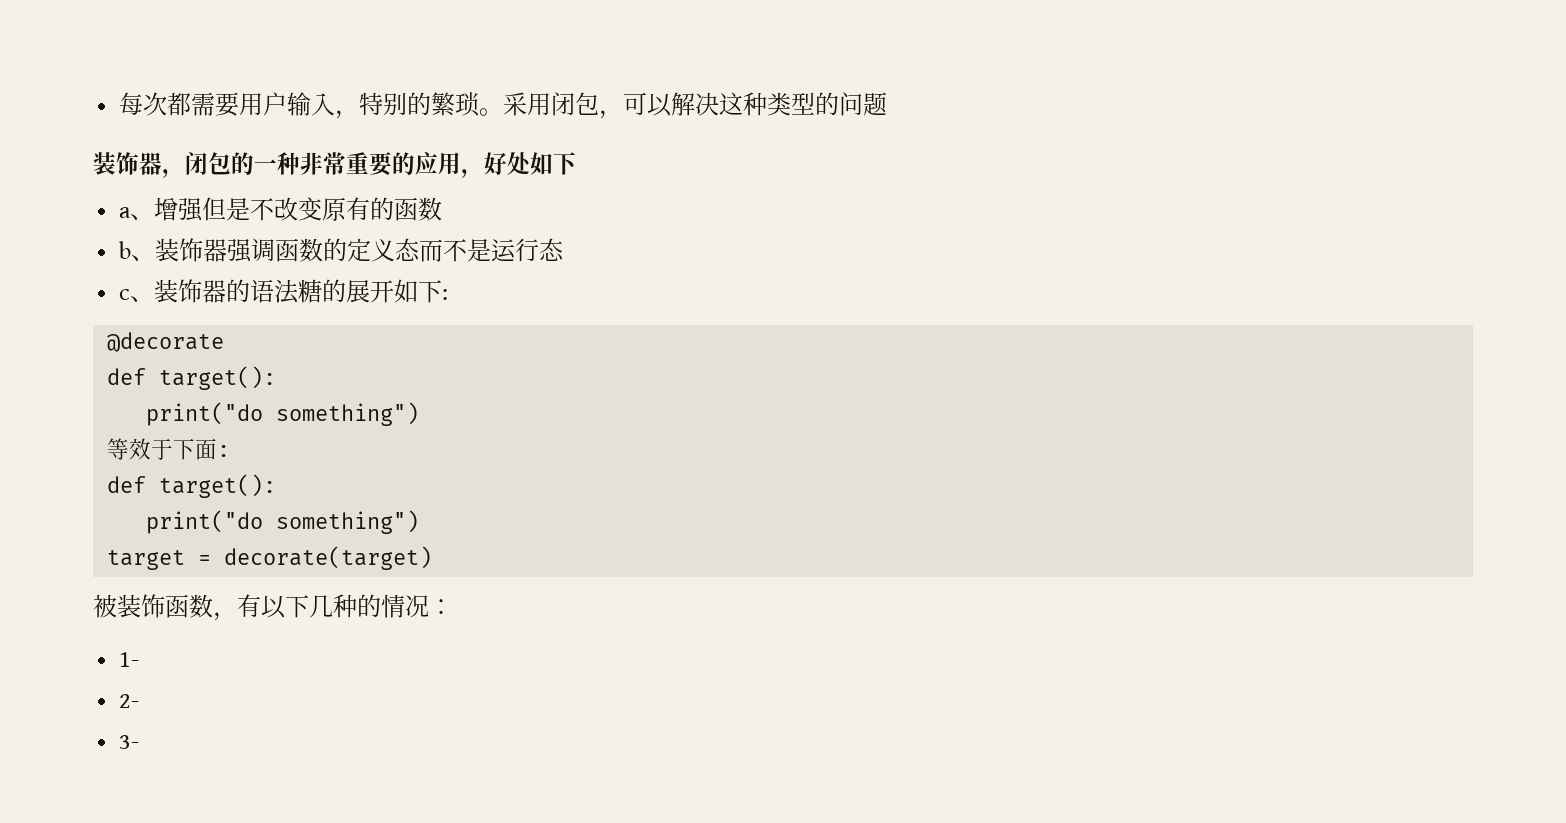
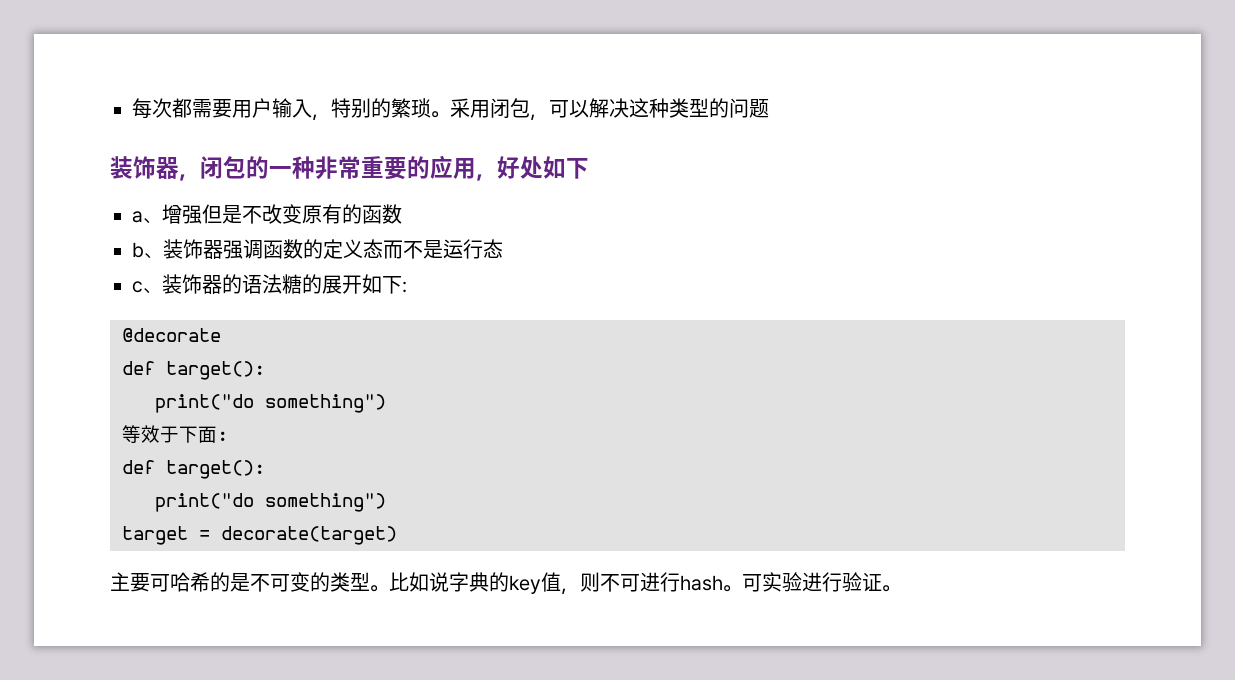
- 被装饰函数，有以下几种的情况：
- 1-
- 2-
- 3-
+ 主要可哈希的是不可变的类型。比如说字典的key值，则不可进行hash。可实验进行验证。

